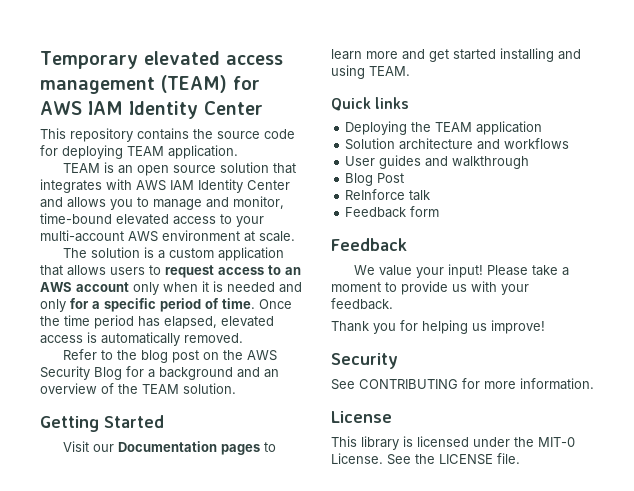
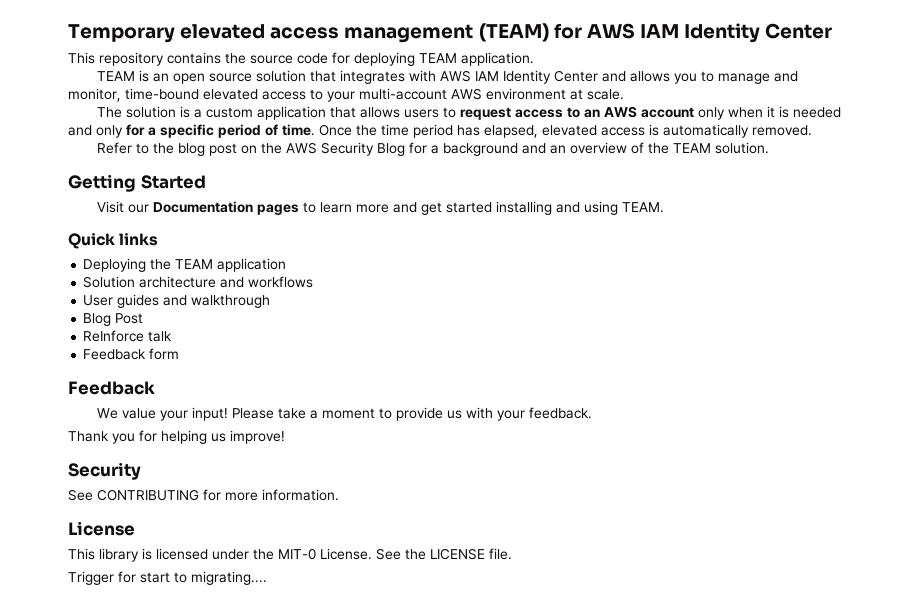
+ Trigger for start to migrating....

